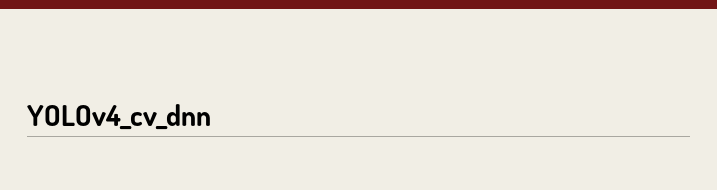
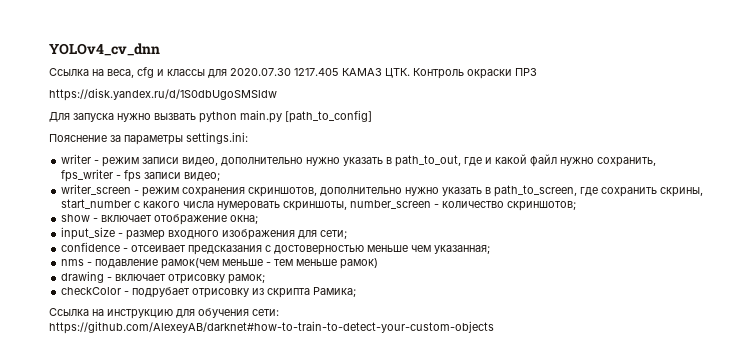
+ Ссылка на веса, cfg и классы для 2020.07.30 1217.405 КАМАЗ ЦТК. Контроль окраски ПРЗ
+ https://disk.yandex.ru/d/1S0dbUgoSMSldw
+ Для запуска нужно вызвать python main.py [path_to_config]
+ Пояснение за параметры settings.ini:
+ writer - режим записи видео, дополнительно нужно указать в path_to_out, где и какой файл нужно сохранить, fps_writer - fps записи видео;
+ writer_screen - режим сохранения скриншотов, дополнительно нужно указать в path_to_screen, где сохранить скрины, start_number с какого числа нумеровать скриншоты, number_screen - количество скриншотов;
+ show - включает отображение окна;
+ input_size - размер входного изображения для сети;
+ confidence - отсеивает предсказания с достоверностью меньше чем указанная;
+ nms - подавление рамок(чем меньше - тем меньше рамок)
+ drawing - включает отрисовку рамок;
+ checkColor - подрубает отрисовку из скрипта Рамика;
+ Ссылка на инструкцию для обучения сети: https://github.com/AlexeyAB/darknet#how-to-train-to-detect-your-custom-objects

